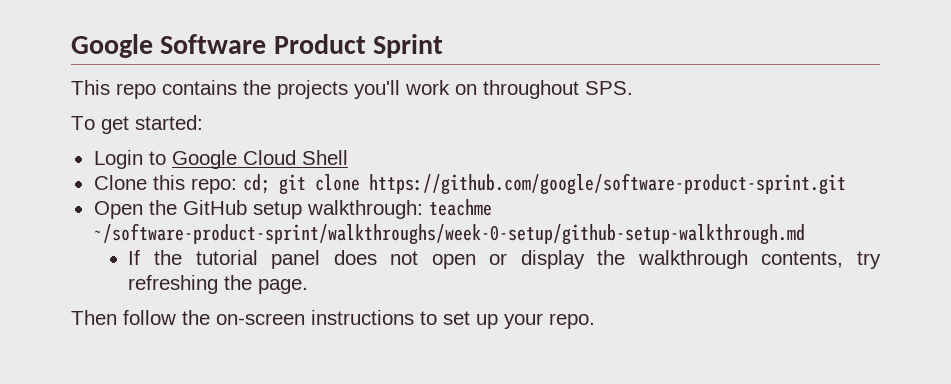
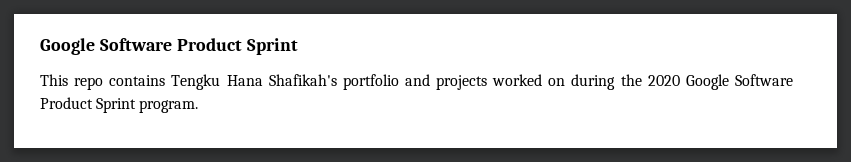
- This repo contains the projects you'll work on throughout SPS.
- To get started:
- Login to Google Cloud Shell
- Clone this repo: cd; git clone https://github.com/google/software-product-sprint.git
- Open the GitHub setup walkthrough: teachme ~/software-product-sprint/walkthroughs/week-0-setup/github-setup-walkthrough.md
- If the tutorial panel does not open or display the walkthrough contents, try refreshing the page.
- Then follow the on-screen instructions to set up your repo.
+ This repo contains Tengku Hana Shafikah's portfolio and projects worked on during the 2020 Google Software Product Sprint program.

